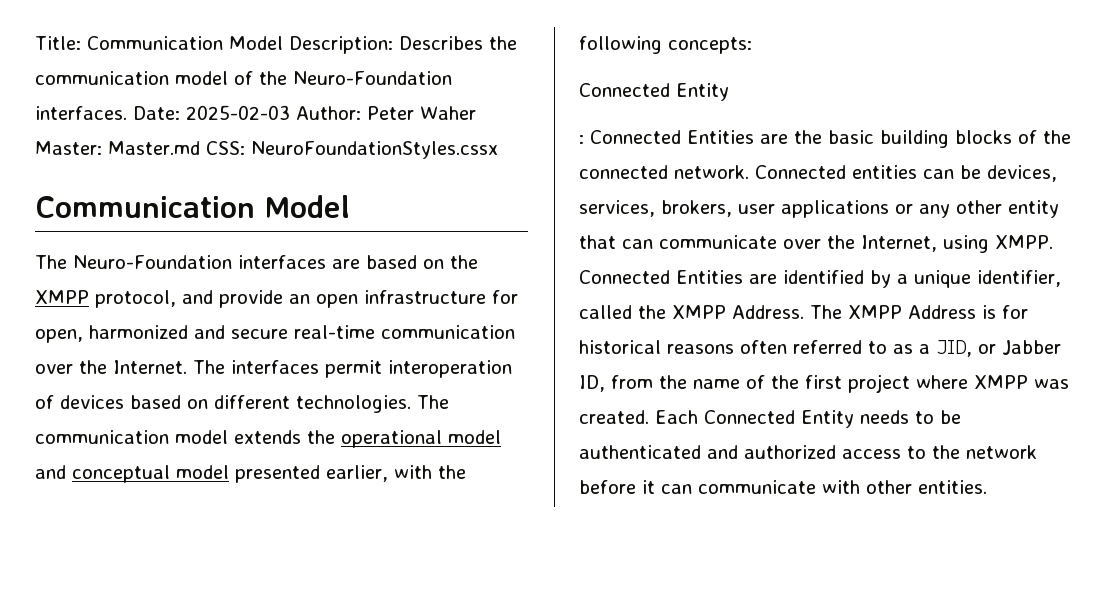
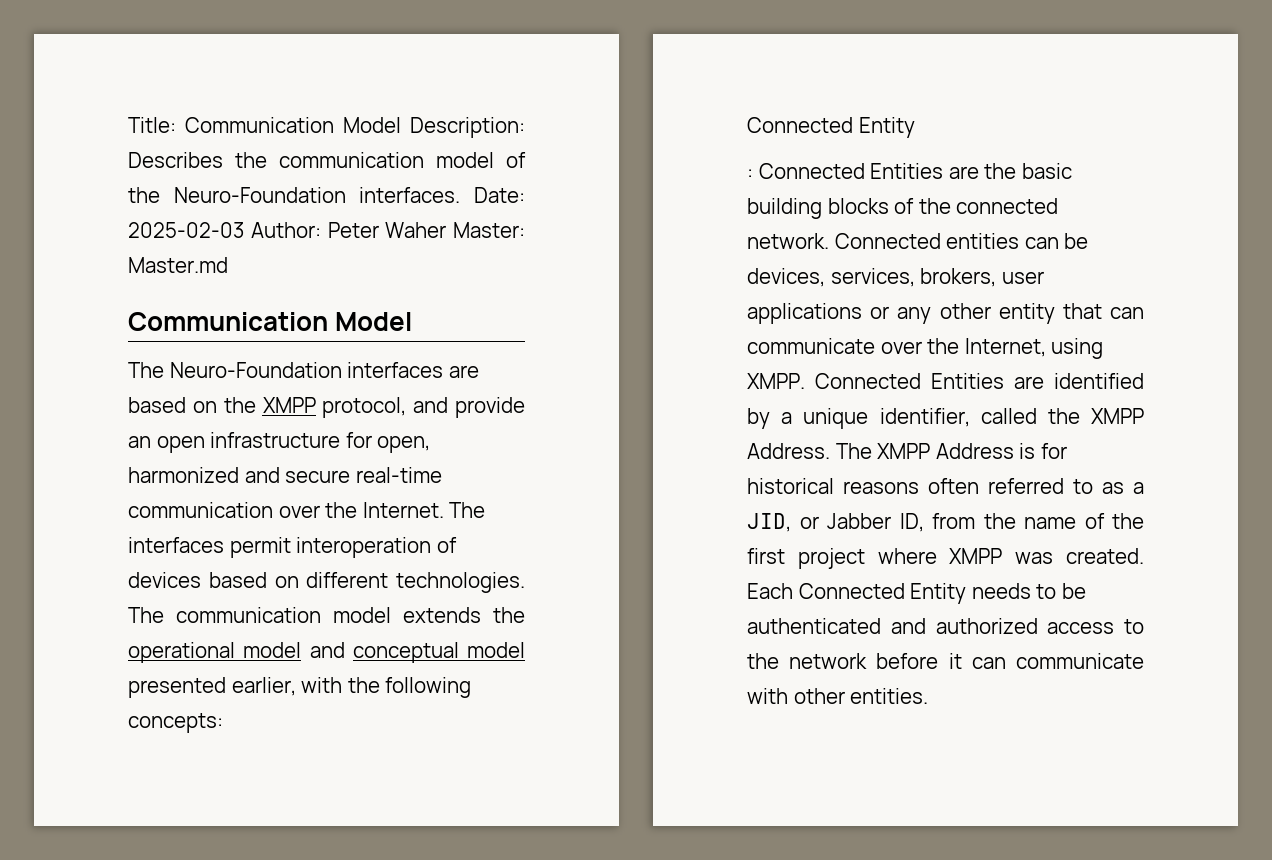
- Date: 2025-02-03 Author: Peter Waher Master: Master.md CSS: NeuroFoundationStyles.cssx
+ Date: 2025-02-03 Author: Peter Waher Master: Master.md

